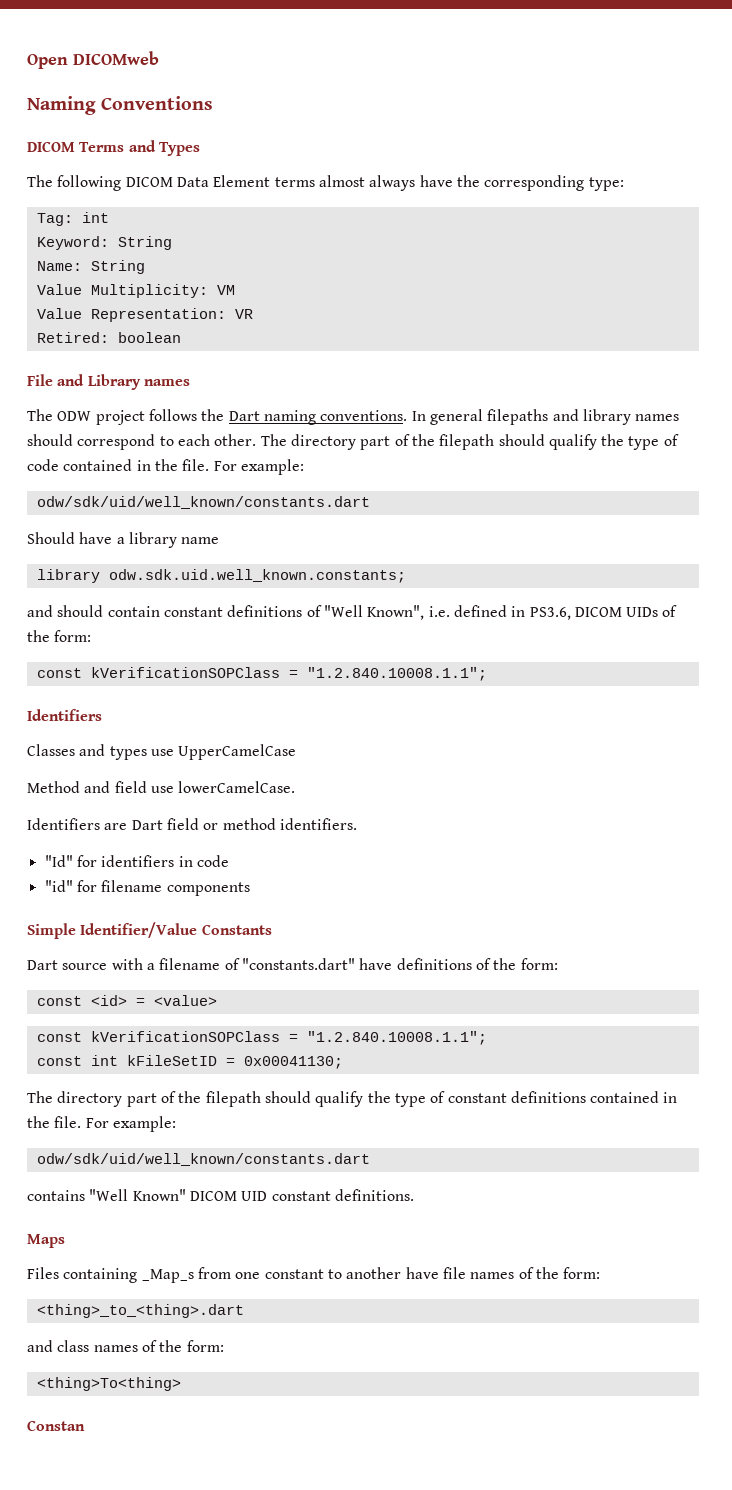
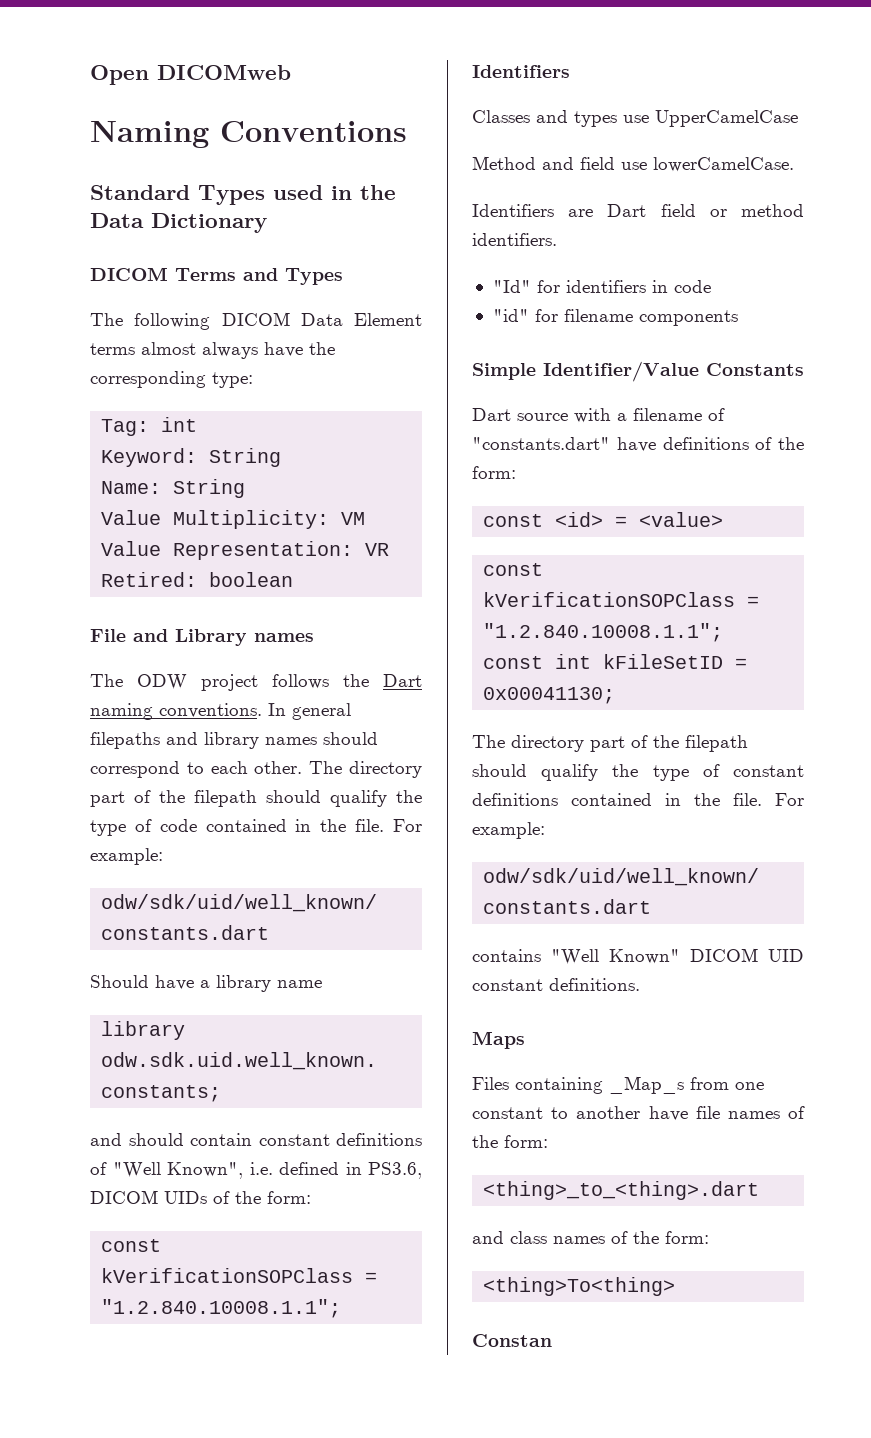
+ Standard Types used in the Data Dictionary

